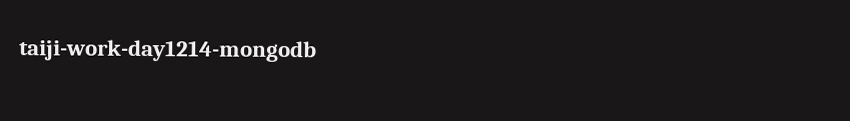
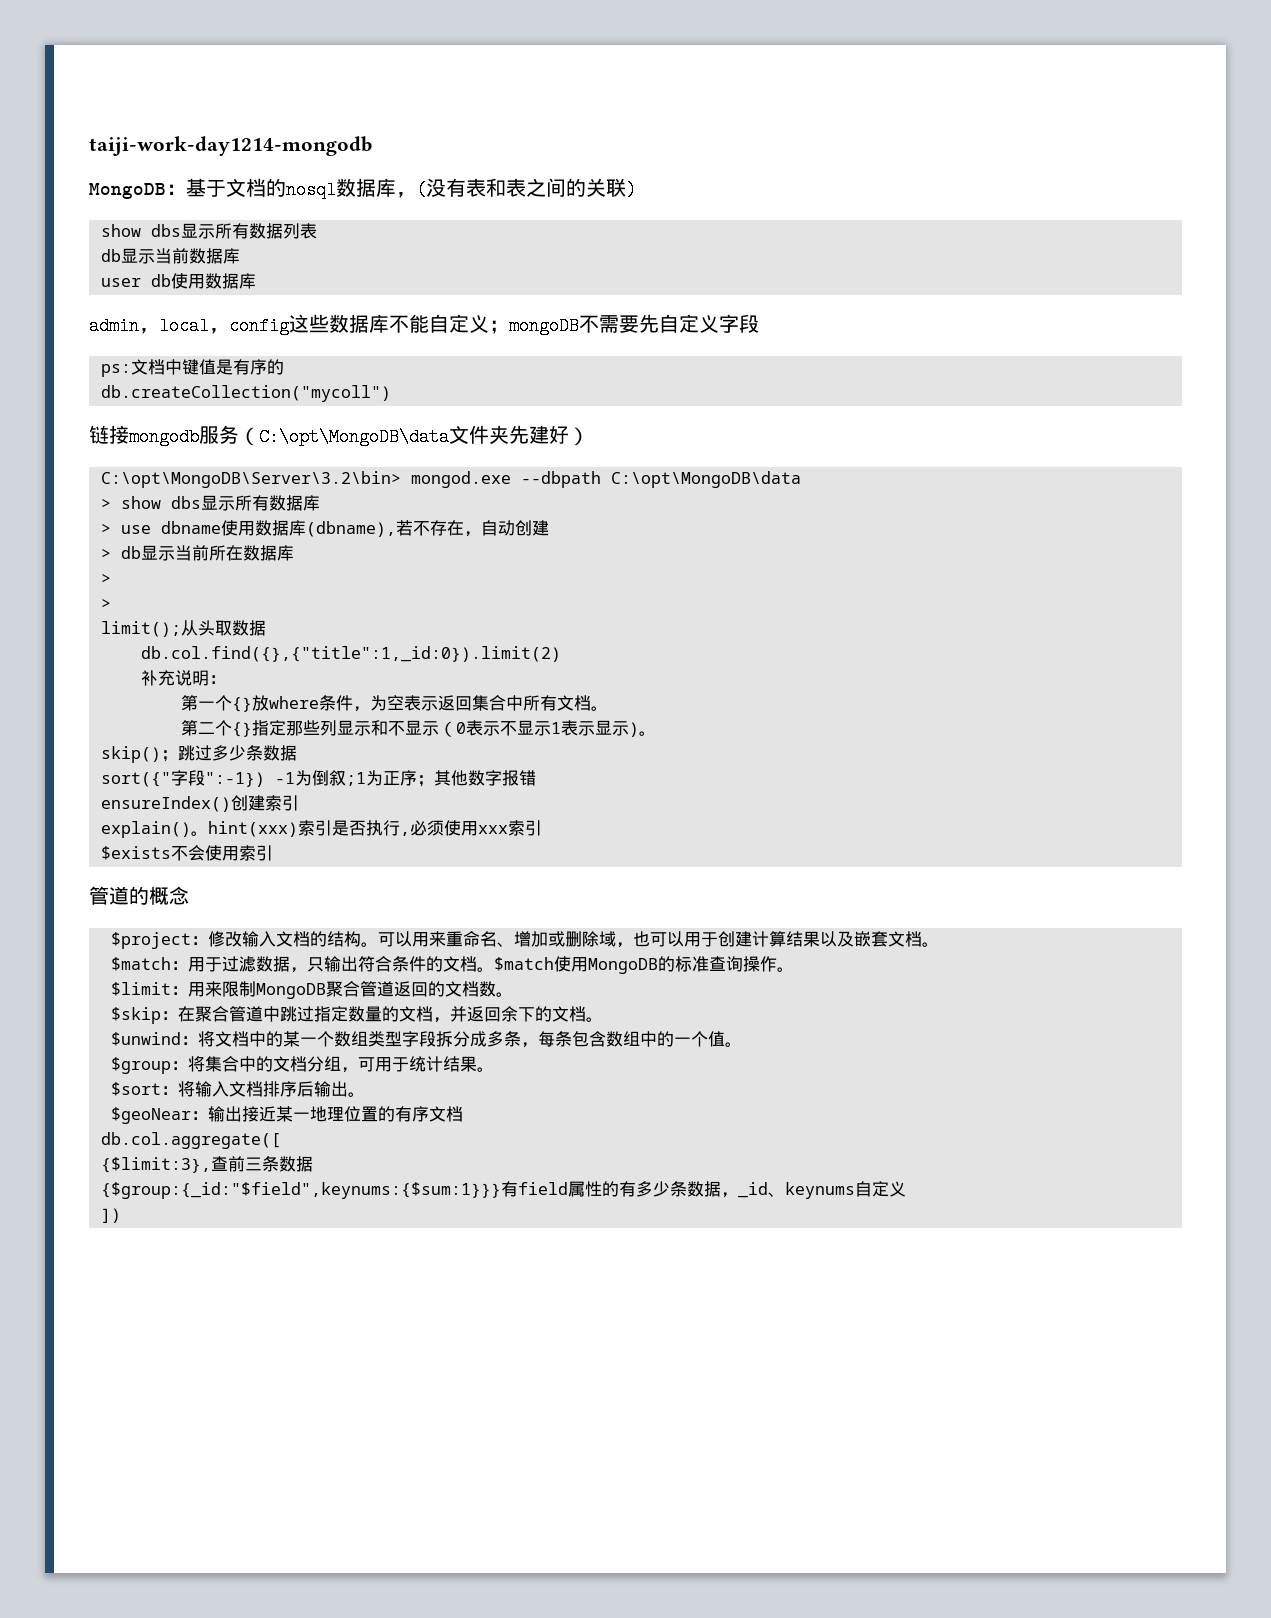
+ MongoDB：基于文档的nosql数据库，(没有表和表之间的关联)
+ show dbs显示所有数据列表
+ db显示当前数据库
+ user db使用数据库
+ admin，local，config这些数据库不能自定义；mongoDB不需要先自定义字段
+ ps:文档中键值是有序的
+ db.createCollection("mycoll")
+ 链接mongodb服务（C:\opt\MongoDB\data文件夹先建好）
+ C:\opt\MongoDB\Server\3.2\bin> mongod.exe --dbpath C:\opt\MongoDB\data
+ > show dbs显示所有数据库
+ > use dbname使用数据库(dbname),若不存在，自动创建
+ > db显示当前所在数据库
+ >
+ >
+ limit();从头取数据
+ db.col.find({},{"title":1,_id:0}).limit(2)
+ 补充说明：
+ 第一个{}放where条件，为空表示返回集合中所有文档。
+ 第二个{}指定那些列显示和不显示（0表示不显示1表示显示)。
+ skip()；跳过多少条数据
+ sort({"字段":-1}) -1为倒叙;1为正序；其他数字报错
+ ensureIndex()创建索引
+ explain()。hint(xxx)索引是否执行,必须使用xxx索引
+ $exists不会使用索引
+ 管道的概念
+ $project：修改输入文档的结构。可以用来重命名、增加或删除域，也可以用于创建计算结果以及嵌套文档。
+ $match：用于过滤数据，只输出符合条件的文档。$match使用MongoDB的标准查询操作。
+ $limit：用来限制MongoDB聚合管道返回的文档数。
+ $skip：在聚合管道中跳过指定数量的文档，并返回余下的文档。
+ $unwind：将文档中的某一个数组类型字段拆分成多条，每条包含数组中的一个值。
+ $group：将集合中的文档分组，可用于统计结果。
+ $sort：将输入文档排序后输出。
+ $geoNear：输出接近某一地理位置的有序文档
+ db.col.aggregate([
+ {$limit:3},查前三条数据
+ {$group:{_id:"$field",keynums:{$sum:1}}}有field属性的有多少条数据，_id、keynums自定义
+ ])

